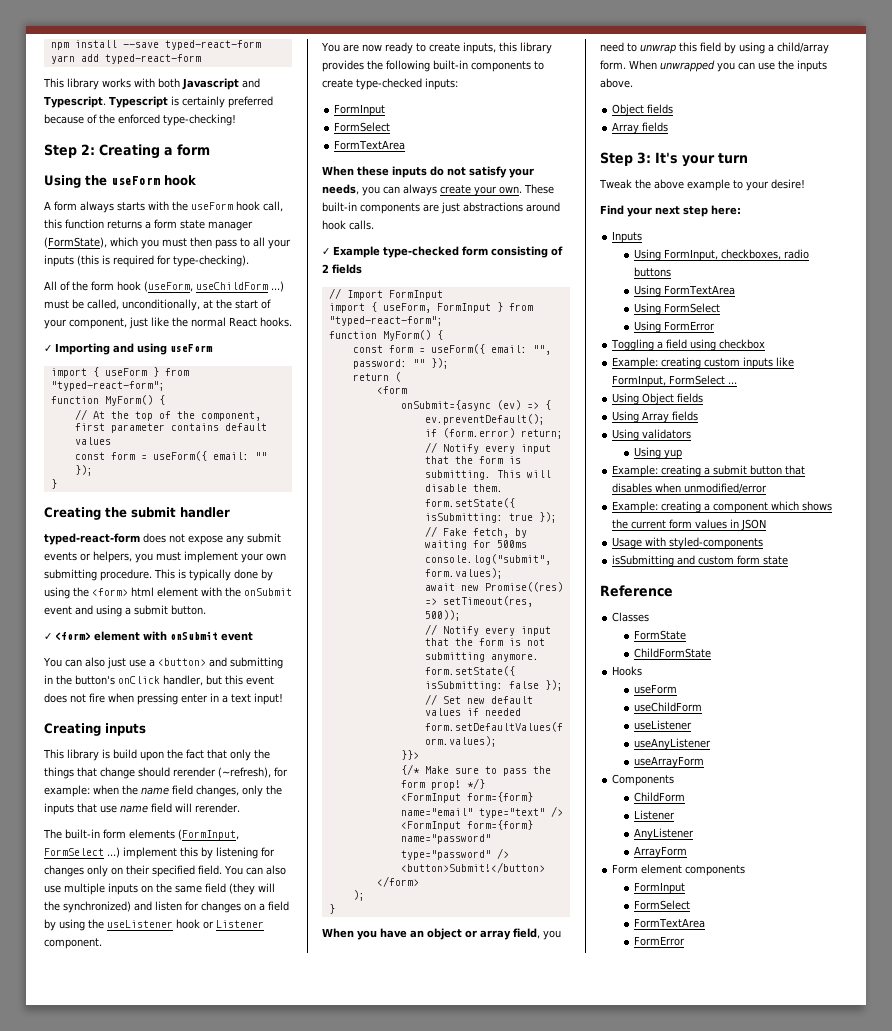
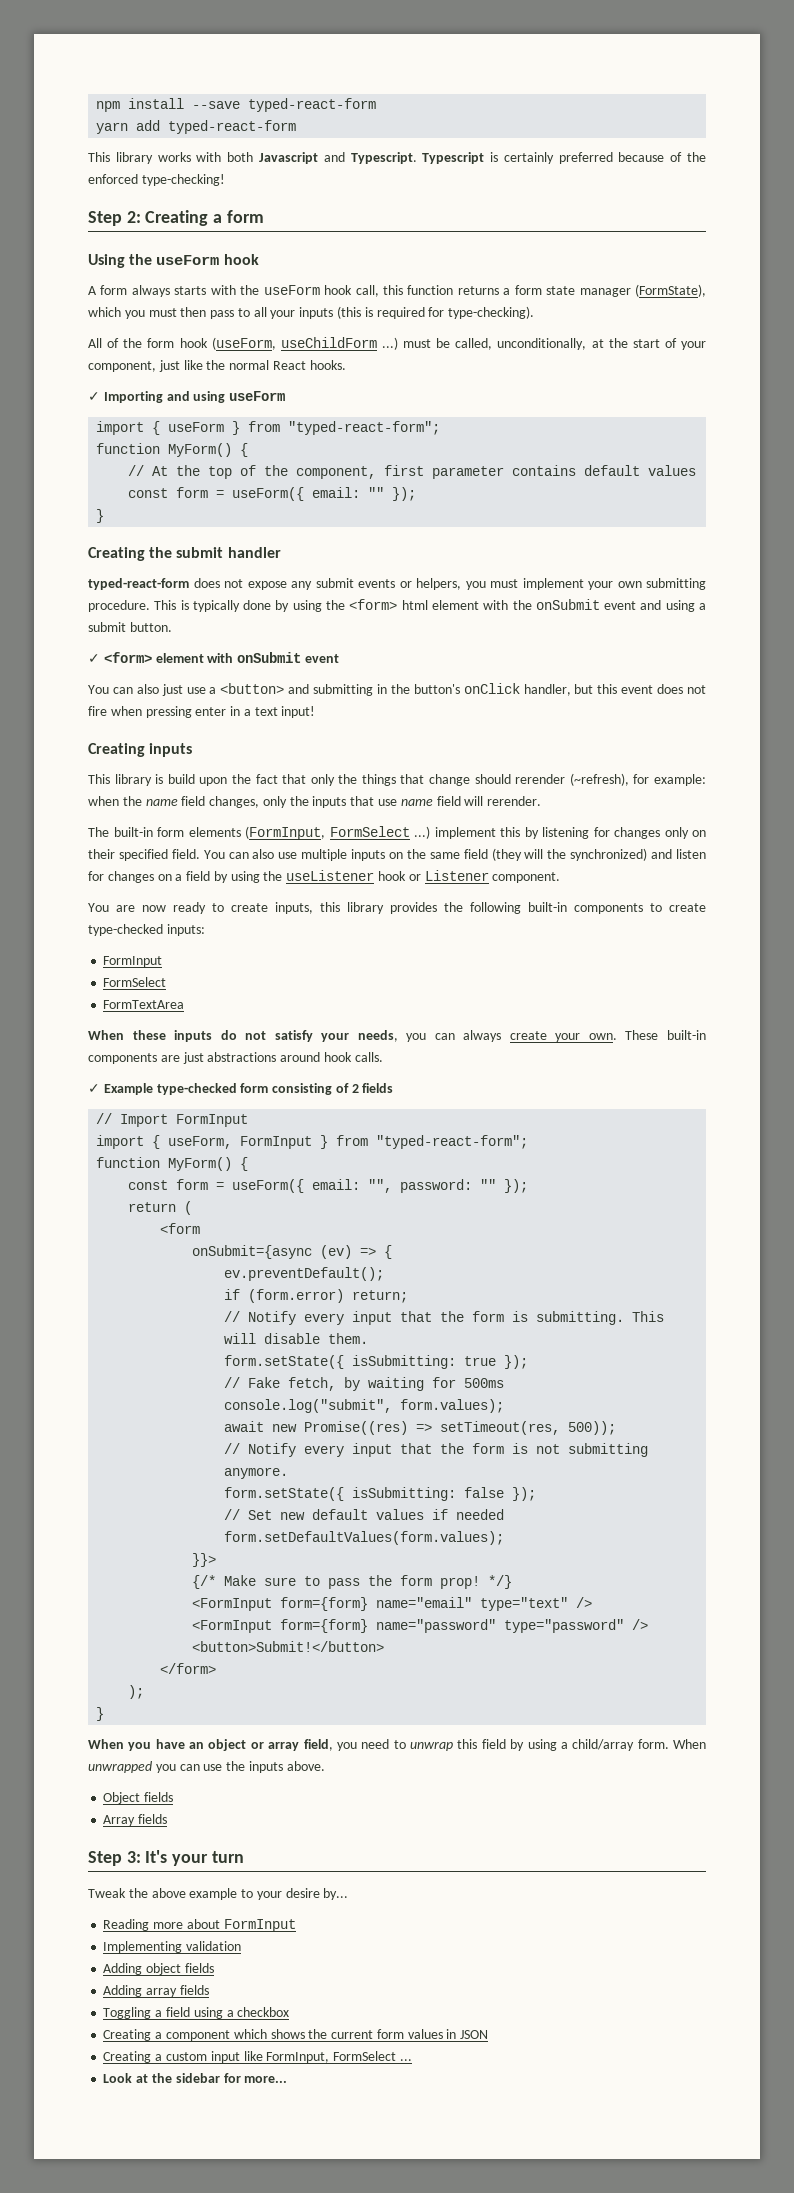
- Tweak the above example to your desire!
- Find your next step here:
- Inputs
- Using FormInput, checkboxes, radio buttons
- Using FormTextArea
- Using FormSelect
- Using FormError
+ Tweak the above example to your desire by...
+ Reading more about FormInput
+ Implementing validation
+ Adding object fields
+ Adding array fields
- Toggling a field using checkbox
+ Toggling a field using a checkbox
- Example: creating custom inputs like FormInput, FormSelect ...
- Using Object fields
- Using Array fields
- Using validators
- Using yup
- Example: creating a submit button that disables when unmodified/error
- Example: creating a component which shows the current form values in JSON
+ Creating a component which shows the current form values in JSON
- Usage with styled-components
- isSubmitting and custom form state
- Reference
- Classes
- FormState
- ChildFormState
- Hooks
- useForm
- useChildForm
- useListener
- useAnyListener
- useArrayForm
- Components
- ChildForm
- Listener
- AnyListener
- ArrayForm
- Form element components
- FormInput
- FormSelect
- FormTextArea
- FormError
+ Creating a custom input like FormInput, FormSelect ...
+ Look at the sidebar for more...

